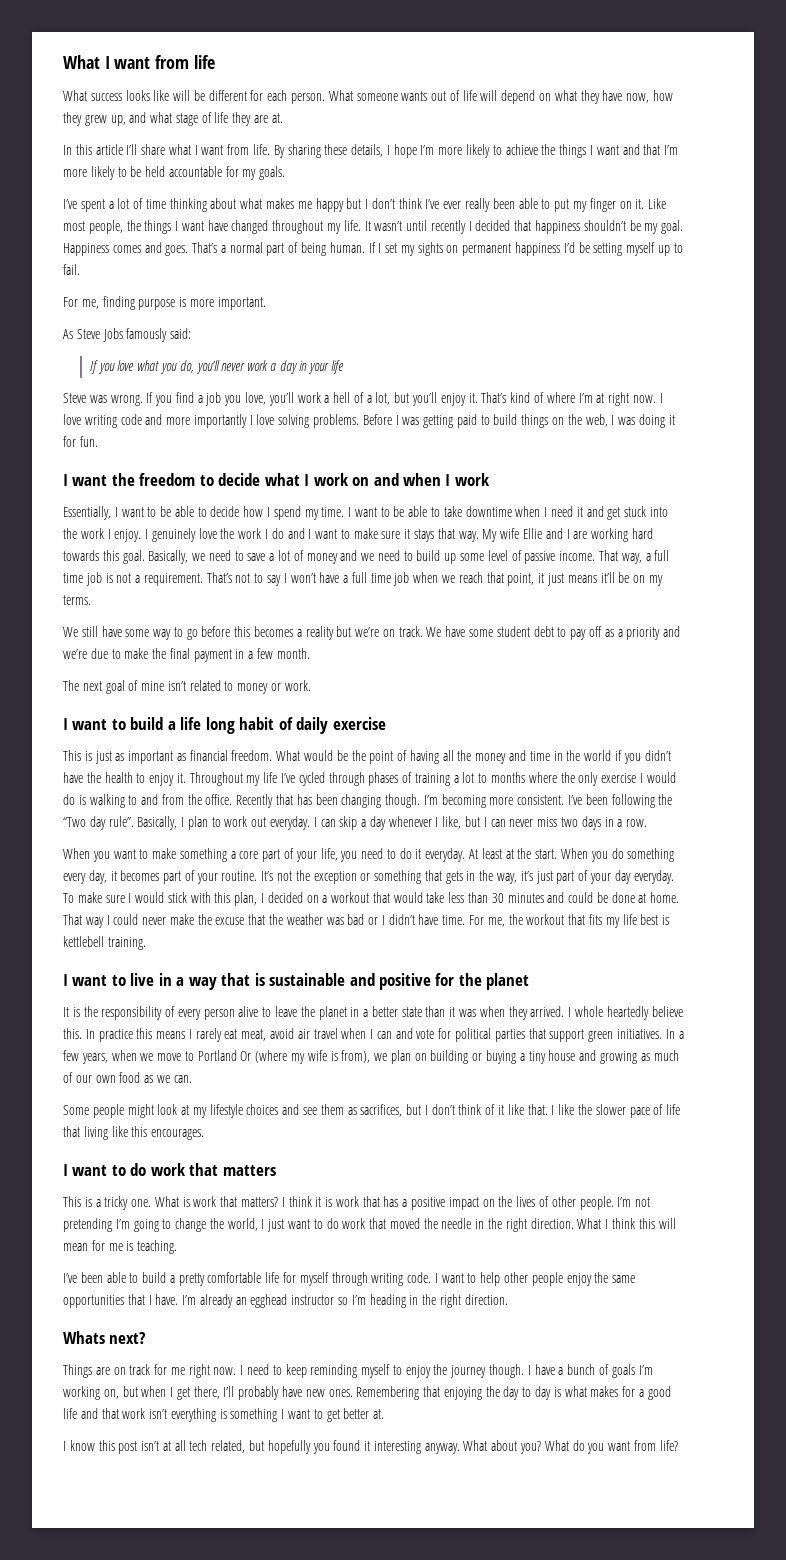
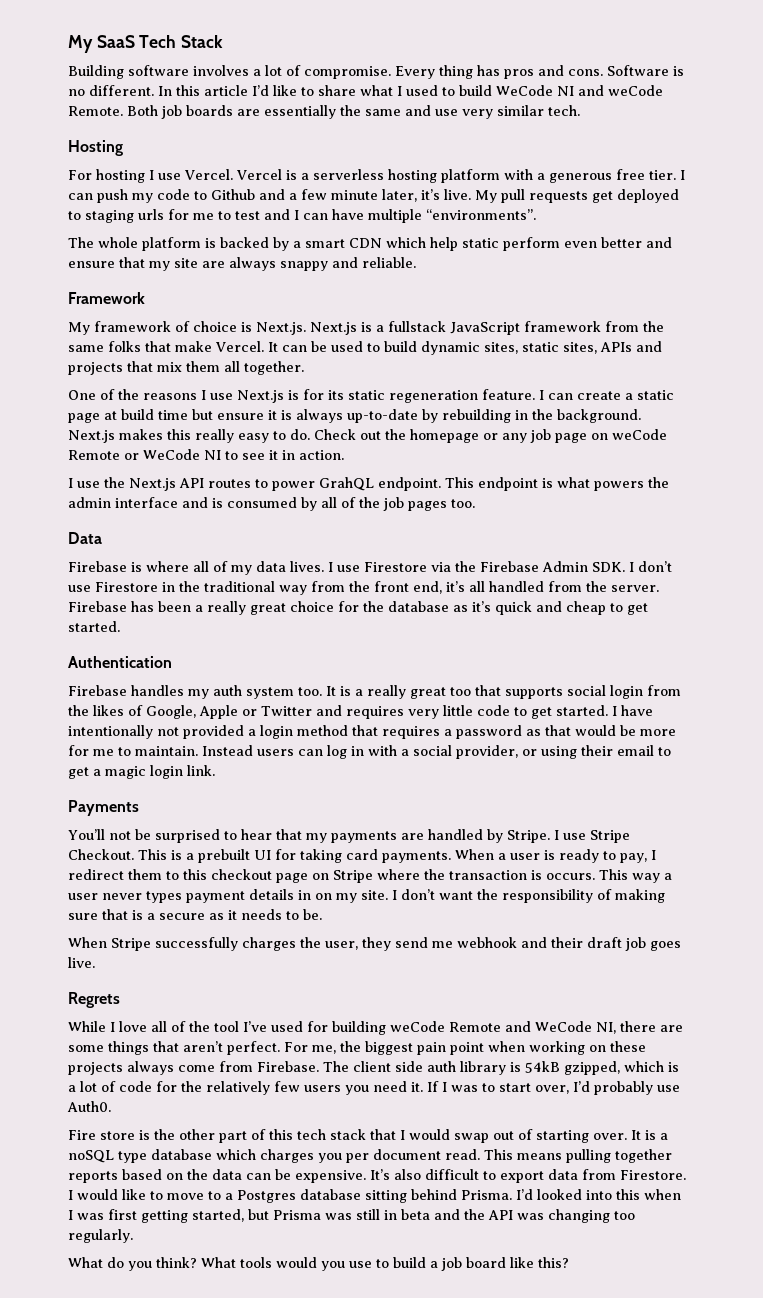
- What I want from life
- What success looks like will be different for each person. What someone wants out of life will depend on what they have now, how they grew up, and what stage of life they are at.
- In this article I’ll share what I want from life. By sharing these details, I hope I’m more likely to achieve the things I want and that I’m more likely to be held accountable for my goals.
- I’ve spent a lot of time thinking about what makes me happy but I don’t think I’ve ever really been able to put my finger on it. Like most people, the things I want have changed throughout my life. It wasn’t until recently I decided that happiness shouldn’t be my goal. Happiness comes and goes. That’s a normal part of being human. If I set my sights on permanent happiness I’d be setting myself up to fail.
- For me, finding purpose is more important.
- As Steve Jobs famously said:
- If you love what you do, you’ll never work a day in your life
- Steve was wrong. If you find a job you love, you’ll work a hell of a lot, but you’ll enjoy it. That’s kind of where I’m at right now. I love writing code and more importantly I love solving problems. Before I was getting paid to build things on the web, I was doing it for fun.
- I want the freedom to decide what I work on and when I work
- Essentially, I want to be able to decide how I spend my time. I want to be able to take downtime when I need it and get stuck into the work I enjoy. I genuinely love the work I do and I want to make sure it stays that way. My wife Ellie and I are working hard towards this goal. Basically, we need to save a lot of money and we need to build up some level of passive income. That way, a full time job is not a requirement. That’s not to say I won’t have a full time job when we reach that point, it just means it’ll be on my terms.
- We still have some way to go before this becomes a reality but we’re on track. We have some student debt to pay off as a priority and we’re due to make the final payment in a few month.
- The next goal of mine isn’t related to money or work.
- I want to build a life long habit of daily exercise
- This is just as important as financial freedom. What would be the point of having all the money and time in the world if you didn’t have the health to enjoy it. Throughout my life I’ve cycled through phases of training a lot to months where the only exercise I would do is walking to and from the office. Recently that has been changing though. I’m becoming more consistent. I’ve been following the “Two day rule”. Basically, I plan to work out everyday. I can skip a day whenever I like, but I can never miss two days in a row.
- When you want to make something a core part of your life, you need to do it everyday. At least at the start. When you do something every day, it becomes part of your routine. It’s not the exception or something that gets in the way, it’s just part of your day everyday. To make sure I would stick with this plan, I decided on a workout that would take less than 30 minutes and could be done at home. That way I could never make the excuse that the weather was bad or I didn’t have time. For me, the workout that fits my life best is kettlebell training.
- I want to live in a way that is sustainable and positive for the planet
- It is the responsibility of every person alive to leave the planet in a better state than it was when they arrived. I whole heartedly believe this. In practice this means I rarely eat meat, avoid air travel when I can and vote for political parties that support green initiatives. In a few years, when we move to Portland Or (where my wife is from), we plan on building or buying a tiny house and growing as much of our own food as we can.
- Some people might look at my lifestyle choices and see them as sacrifices, but I don’t think of it like that. I like the slower pace of life that living like this encourages.
- I want to do work that matters
- This is a tricky one. What is work that matters? I think it is work that has a positive impact on the lives of other people. I’m not pretending I’m going to change the world, I just want to do work that moved the needle in the right direction. What I think this will mean for me is teaching.
- I’ve been able to build a pretty comfortable life for myself through writing code. I want to help other people enjoy the same opportunities that I have. I’m already an egghead instructor so I’m heading in the right direction.
- Whats next?
- Things are on track for me right now. I need to keep reminding myself to enjoy the journey though. I have a bunch of goals I’m working on, but when I get there, I’ll probably have new ones. Remembering that enjoying the day to day is what makes for a good life and that work isn’t everything is something I want to get better at.
- I know this post isn’t at all tech related, but hopefully you found it interesting anyway. What about you? What do you want from life?
+ My SaaS Tech Stack
+ Building software involves a lot of compromise. Every thing has pros and cons. Software is no different. In this article I’d like to share what I used to build WeCode NI and weCode Remote. Both job boards are essentially the same and use very similar tech.
+ Hosting
+ For hosting I use Vercel. Vercel is a serverless hosting platform with a generous free tier. I can push my code to Github and a few minute later, it’s live. My pull requests get deployed to staging urls for me to test and I can have multiple “environments”.
+ The whole platform is backed by a smart CDN which help static perform even better and ensure that my site are always snappy and reliable.
+ Framework
+ My framework of choice is Next.js. Next.js is a fullstack JavaScript framework from the same folks that make Vercel. It can be used to build dynamic sites, static sites, APIs and projects that mix them all together.
+ One of the reasons I use Next.js is for its static regeneration feature. I can create a static page at build time but ensure it is always up-to-date by rebuilding in the background. Next.js makes this really easy to do. Check out the homepage or any job page on weCode Remote or WeCode NI to see it in action.
+ I use the Next.js API routes to power GrahQL endpoint. This endpoint is what powers the admin interface and is consumed by all of the job pages too.
+ Data
+ Firebase is where all of my data lives. I use Firestore via the Firebase Admin SDK. I don’t use Firestore in the traditional way from the front end, it’s all handled from the server. Firebase has been a really great choice for the database as it’s quick and cheap to get started.
+ Authentication
+ Firebase handles my auth system too. It is a really great too that supports social login from the likes of Google, Apple or Twitter and requires very little code to get started. I have intentionally not provided a login method that requires a password as that would be more for me to maintain. Instead users can log in with a social provider, or using their email to get a magic login link.
+ Payments
+ You’ll not be surprised to hear that my payments are handled by Stripe. I use Stripe Checkout. This is a prebuilt UI for taking card payments. When a user is ready to pay, I redirect them to this checkout page on Stripe where the transaction is occurs. This way a user never types payment details in on my site. I don’t want the responsibility of making sure that is a secure as it needs to be.
+ When Stripe successfully charges the user, they send me webhook and their draft job goes live.
+ Regrets
+ While I love all of the tool I’ve used for building weCode Remote and WeCode NI, there are some things that aren’t perfect. For me, the biggest pain point when working on these projects always come from Firebase. The client side auth library is 54kB gzipped, which is a lot of code for the relatively few users you need it. If I was to start over, I’d probably use Auth0.
+ Fire store is the other part of this tech stack that I would swap out of starting over. It is a noSQL type database which charges you per document read. This means pulling together reports based on the data can be expensive. It’s also difficult to export data from Firestore. I would like to move to a Postgres database sitting behind Prisma. I’d looked into this when I was first getting started, but Prisma was still in beta and the API was changing too regularly.
+ What do you think? What tools would you use to build a job board like this?

